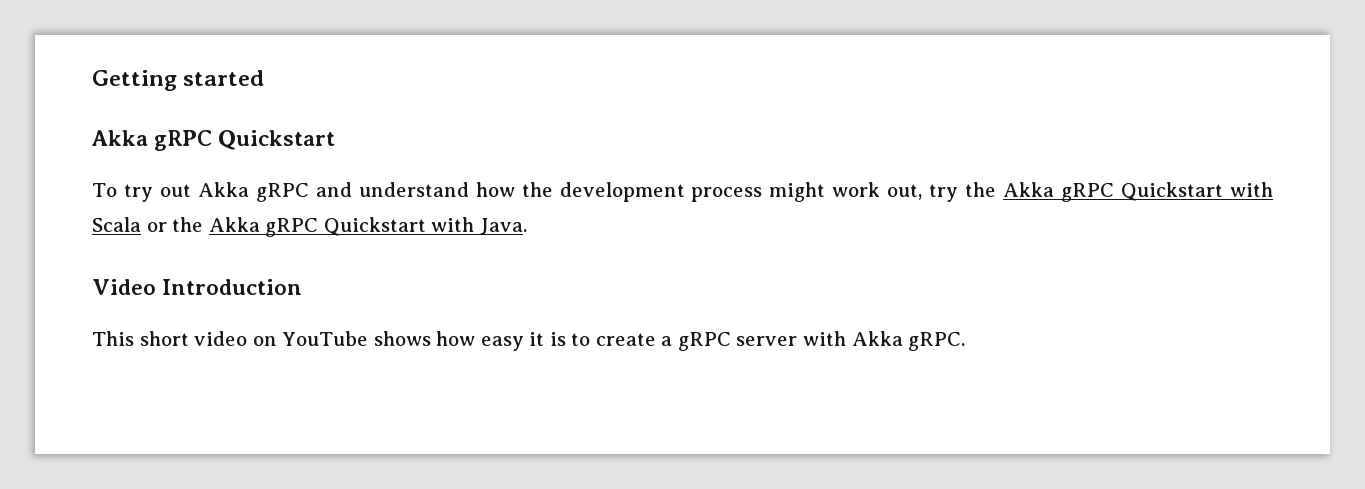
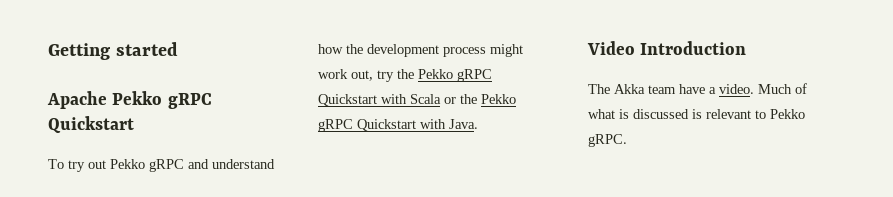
  Getting started
- Akka gRPC Quickstart
+ Apache Pekko gRPC Quickstart
- To try out Akka gRPC and understand how the development process might work out, try the Akka gRPC Quickstart with Scala or the Akka gRPC Quickstart with Java.
+ To try out Pekko gRPC and understand how the development process might work out, try the Pekko gRPC Quickstart with Scala or the Pekko gRPC Quickstart with Java.
- This short video on YouTube shows how easy it is to create a gRPC server with Akka gRPC.
+ The Akka team have a video. Much of what is discussed is relevant to Pekko gRPC.

